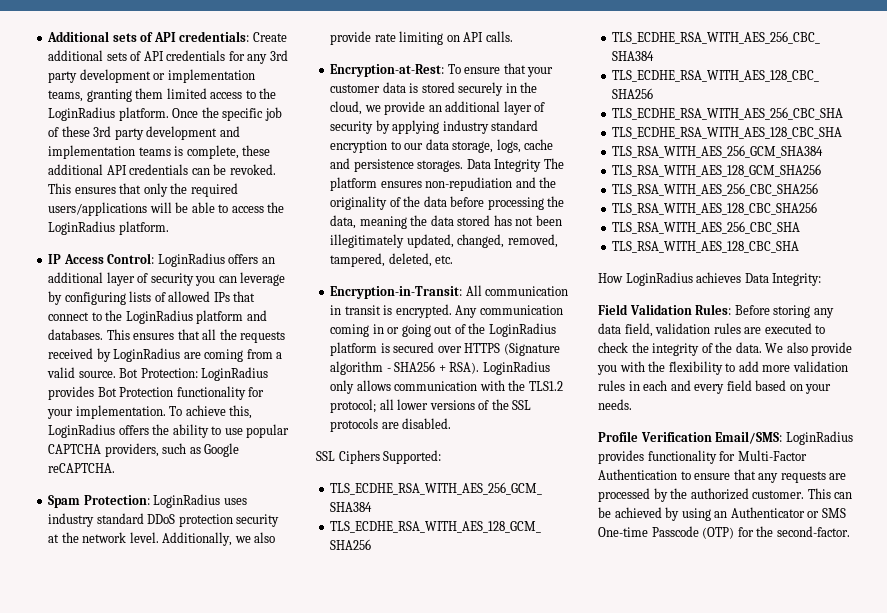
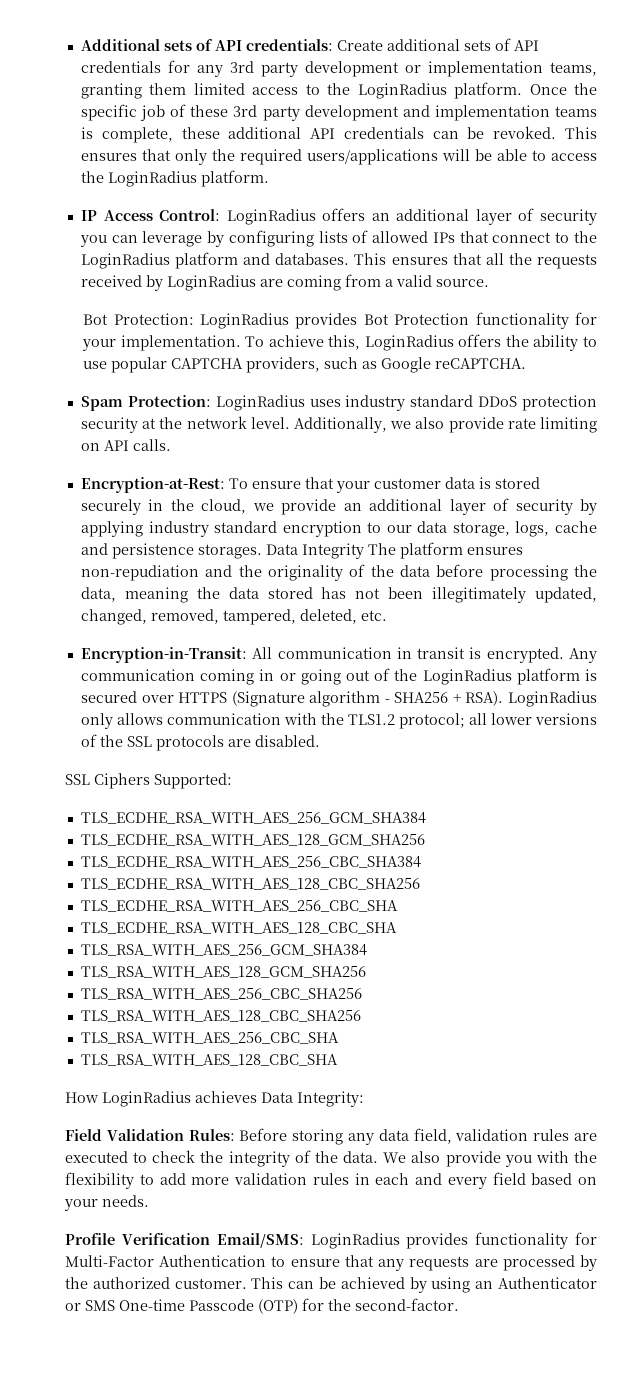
- This ensures that all the requests received by LoginRadius are coming from a valid source. Bot Protection: LoginRadius provides Bot Protection functionality for your implementation.
+ This ensures that all the requests received by LoginRadius are coming from a valid source.
+ Bot Protection: LoginRadius provides Bot Protection functionality for your implementation.

